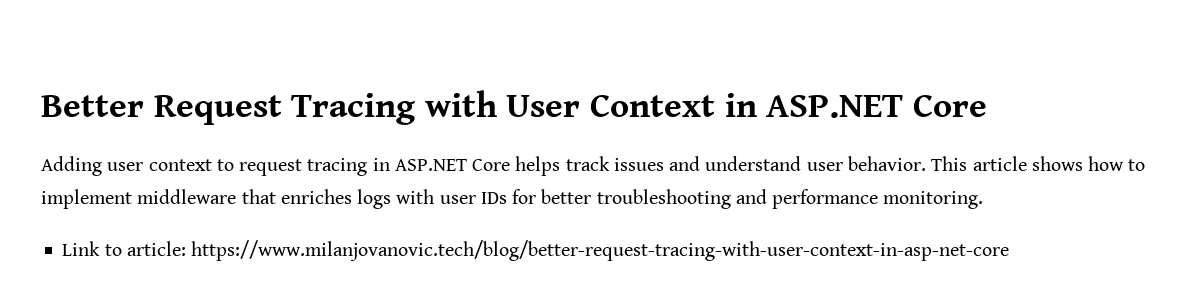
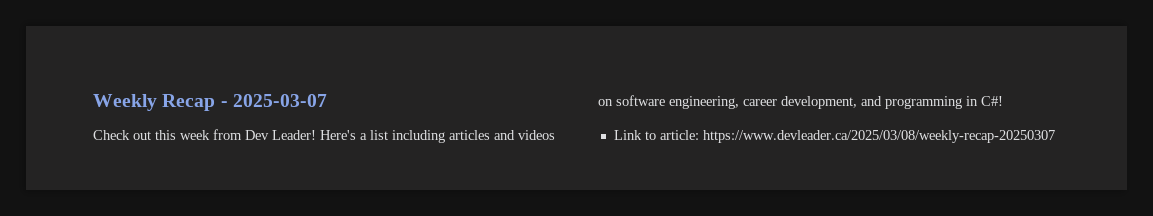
- Better Request Tracing with User Context in ASP.NET Core
- Adding user context to request tracing in ASP.NET Core helps track issues and understand user behavior. This article shows how to implement middleware that enriches logs with user IDs for better troubleshooting and performance monitoring.
+ Weekly Recap - 2025-03-07
+ Check out this week from Dev Leader! Here's a list including articles and videos on software engineering, career development, and programming in C#!
- Link to article: https://www.milanjovanovic.tech/blog/better-request-tracing-with-user-context-in-asp-net-core
+ Link to article: https://www.devleader.ca/2025/03/08/weekly-recap-20250307

